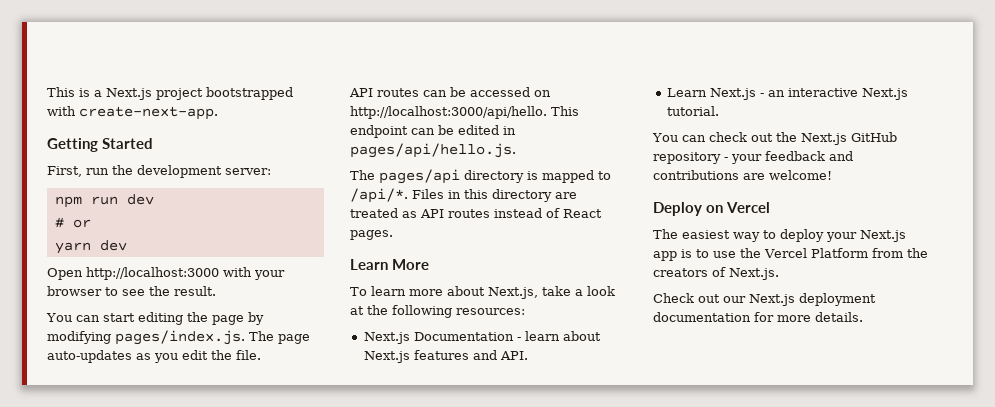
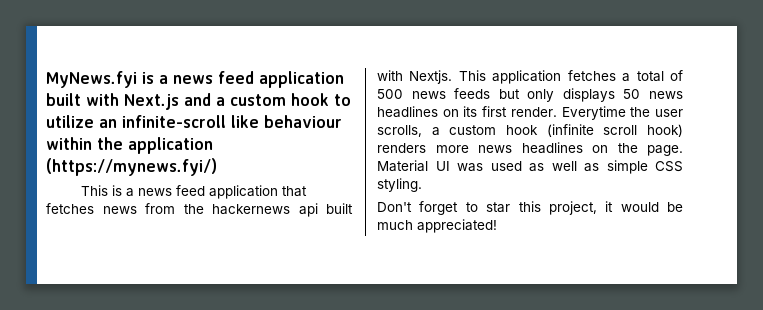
- This is a Next.js project bootstrapped with create-next-app.
- Getting Started
- First, run the development server:
- npm run dev
- # or
- yarn dev
- Open http://localhost:3000 with your browser to see the result.
- You can start editing the page by modifying pages/index.js. The page auto-updates as you edit the file.
- API routes can be accessed on http://localhost:3000/api/hello. This endpoint can be edited in pages/api/hello.js.
- The pages/api directory is mapped to /api/*. Files in this directory are treated as API routes instead of React pages.
- Learn More
- To learn more about Next.js, take a look at the following resources:
- Next.js Documentation - learn about Next.js features and API.
- Learn Next.js - an interactive Next.js tutorial.
- You can check out the Next.js GitHub repository - your feedback and contributions are welcome!
- Deploy on Vercel
- The easiest way to deploy your Next.js app is to use the Vercel Platform from the creators of Next.js.
- Check out our Next.js deployment documentation for more details.
+ MyNews.fyi is a news feed application built with Next.js and a custom hook to utilize an infinite-scroll like behaviour within the application (https://mynews.fyi/)
+ This is a news feed application that fetches news from the hackernews api built with Nextjs. This application fetches a total of 500 news feeds but only displays 50 news headlines on its first render. Everytime the user scrolls, a custom hook (infinite scroll hook) renders more news headlines on the page. Material UI was used as well as simple CSS styling.
+ Don't forget to star this project, it would be much appreciated!

